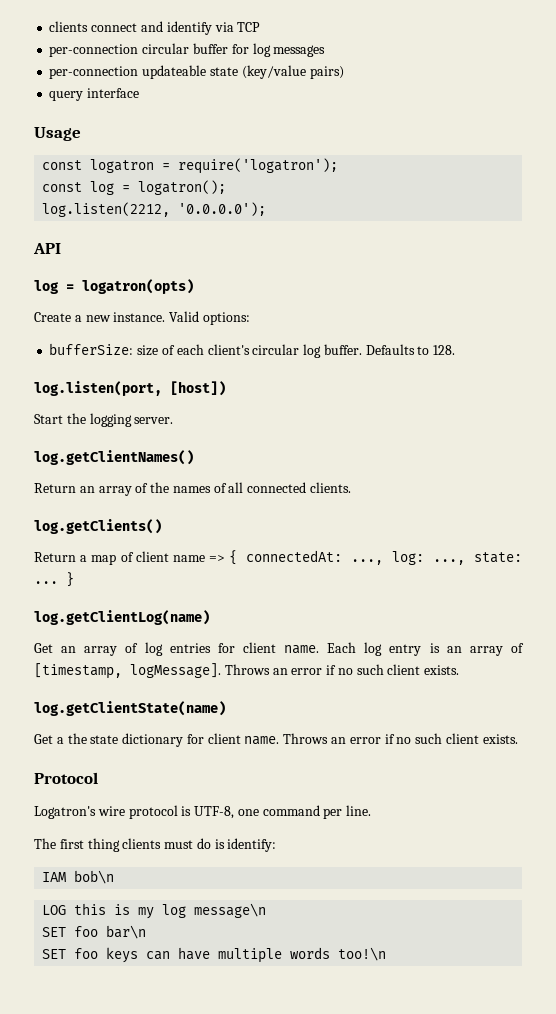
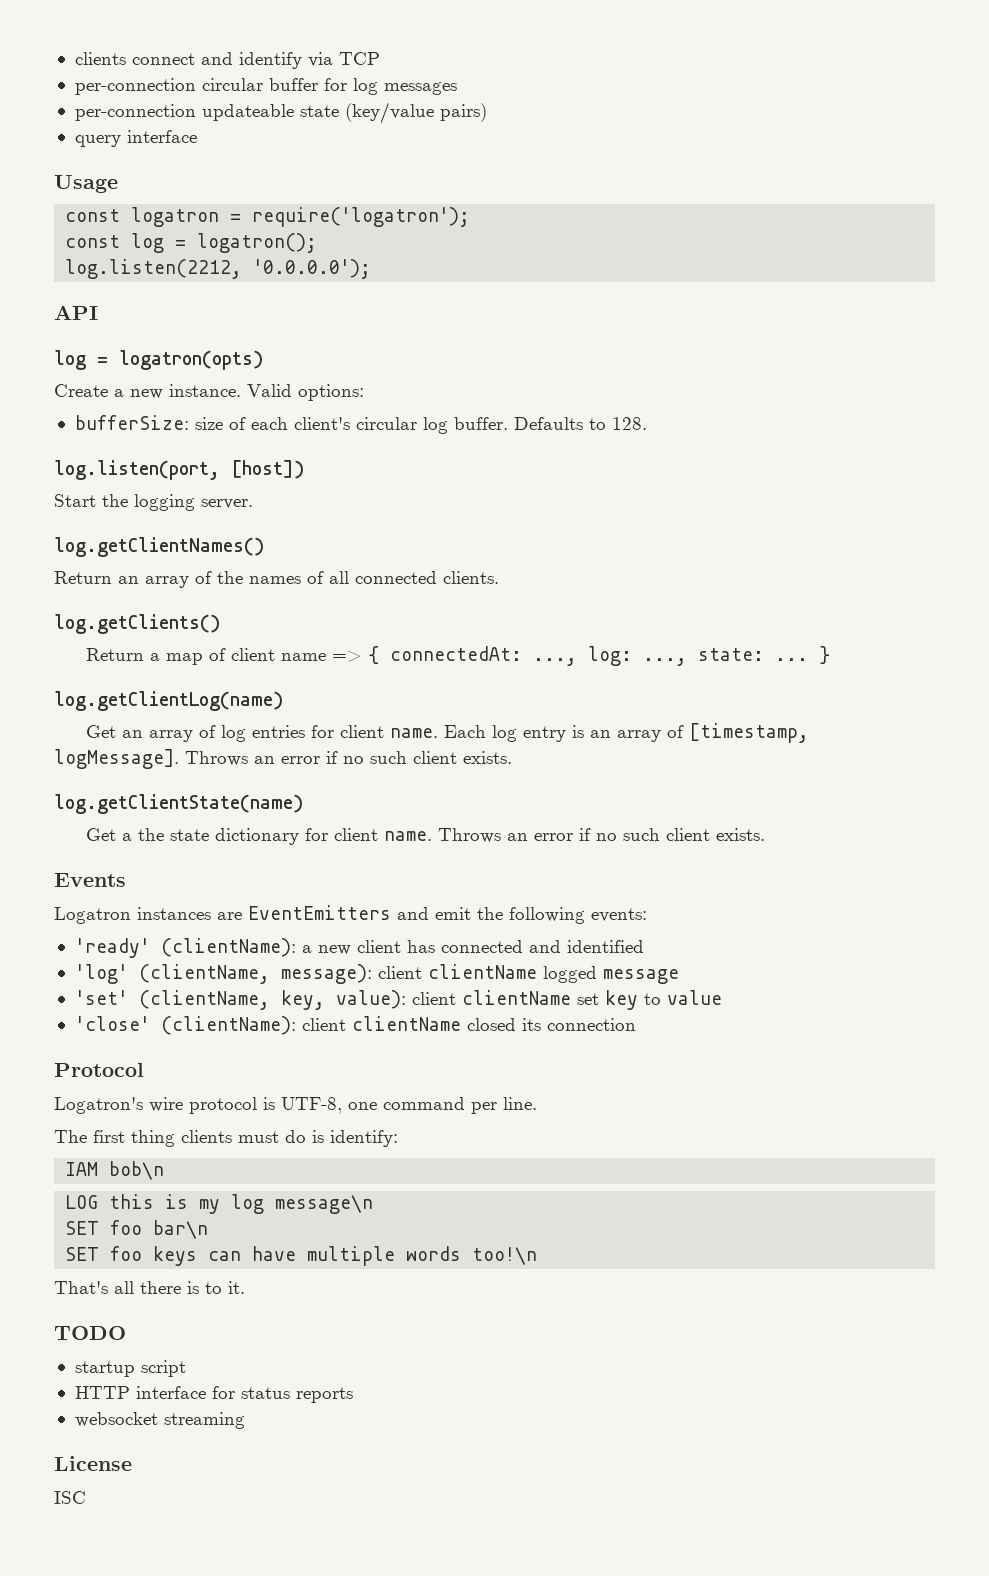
+ Events
+ Logatron instances are EventEmitters and emit the following events:
+ 'ready' (clientName): a new client has connected and identified
+ 'log' (clientName, message): client clientName logged message
+ 'set' (clientName, key, value): client clientName set key to value
+ 'close' (clientName): client clientName closed its connection
+ That's all there is to it.
+ TODO
+ startup script
+ HTTP interface for status reports
+ websocket streaming
+ License
+ ISC

